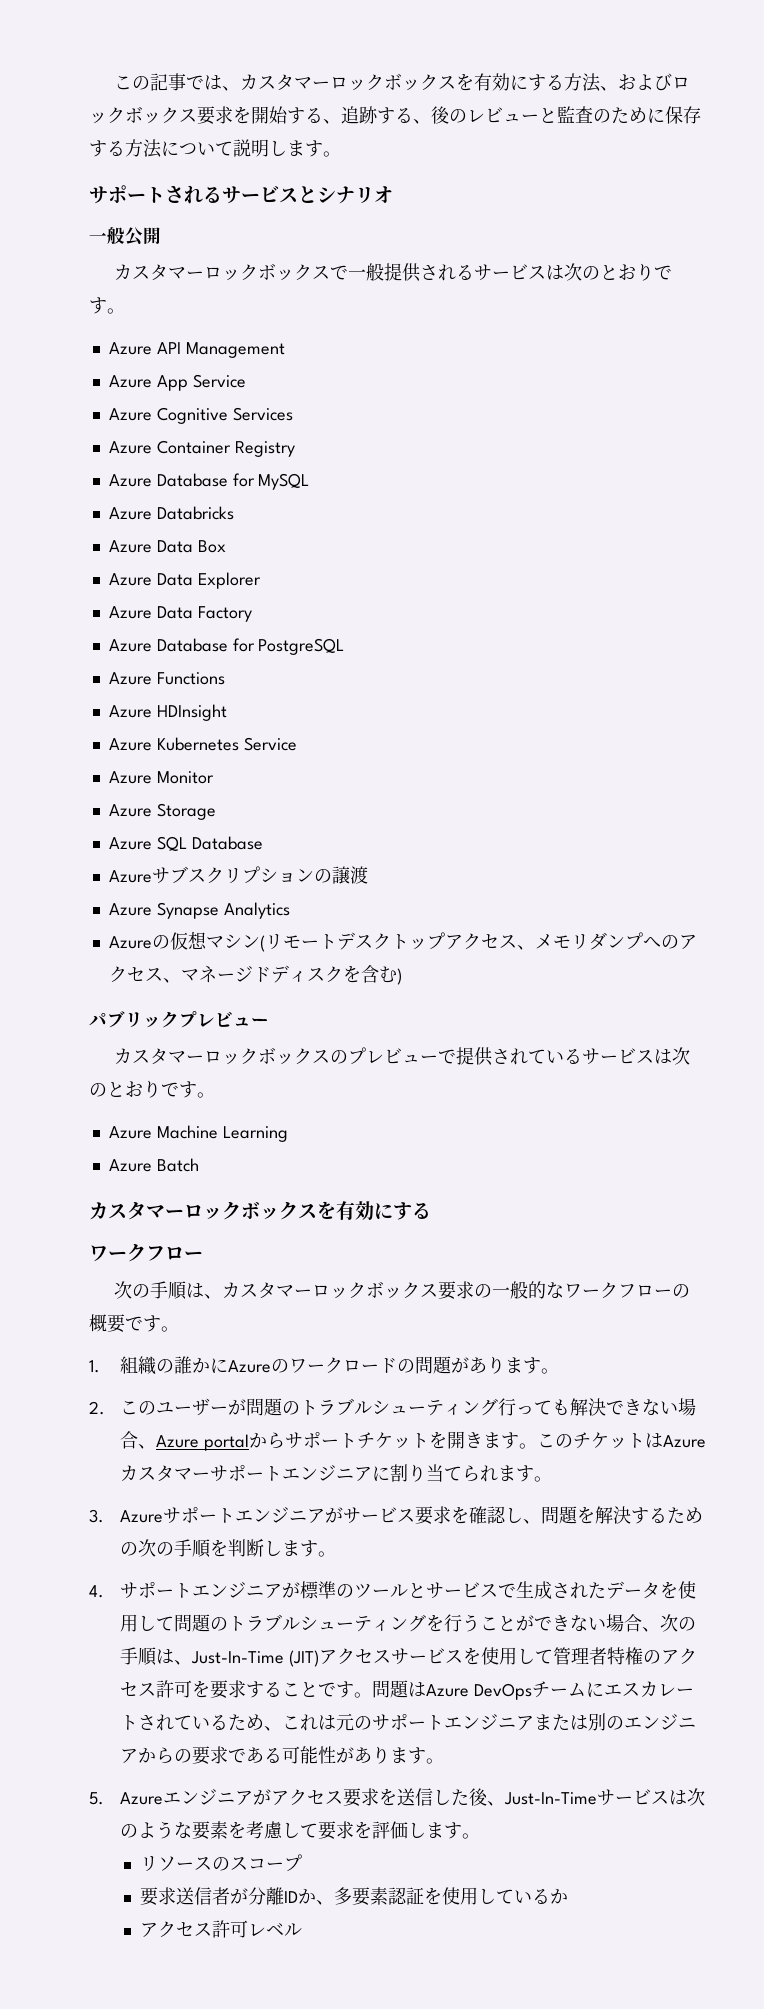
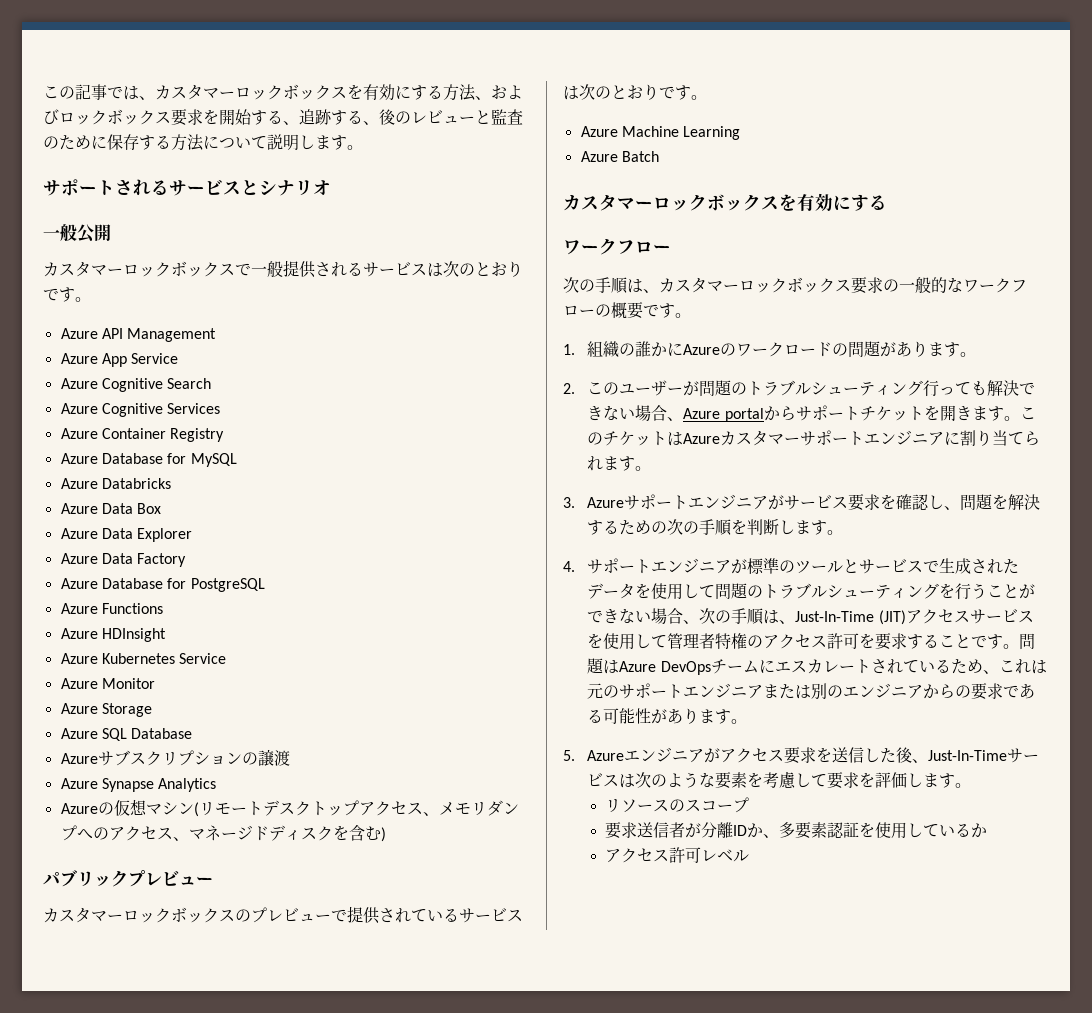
+ Azure Cognitive Search

